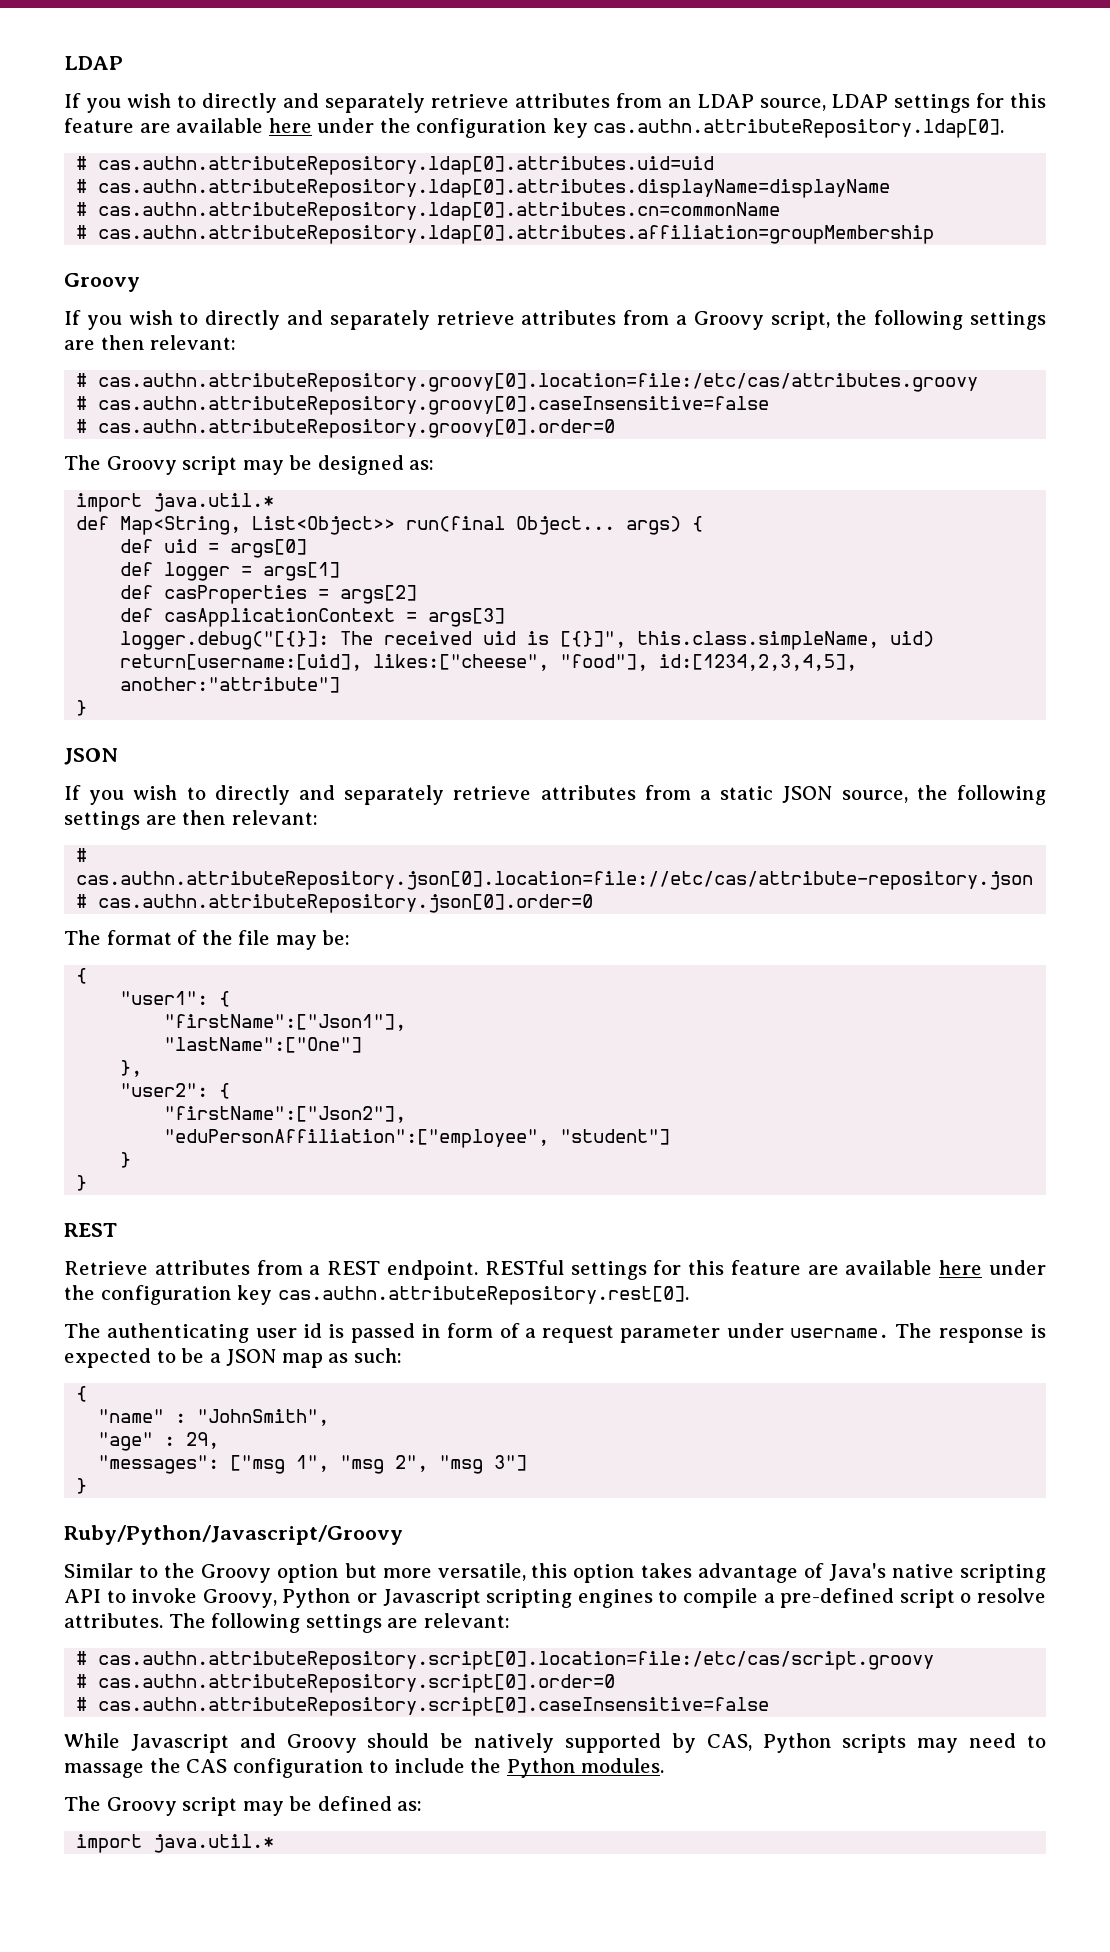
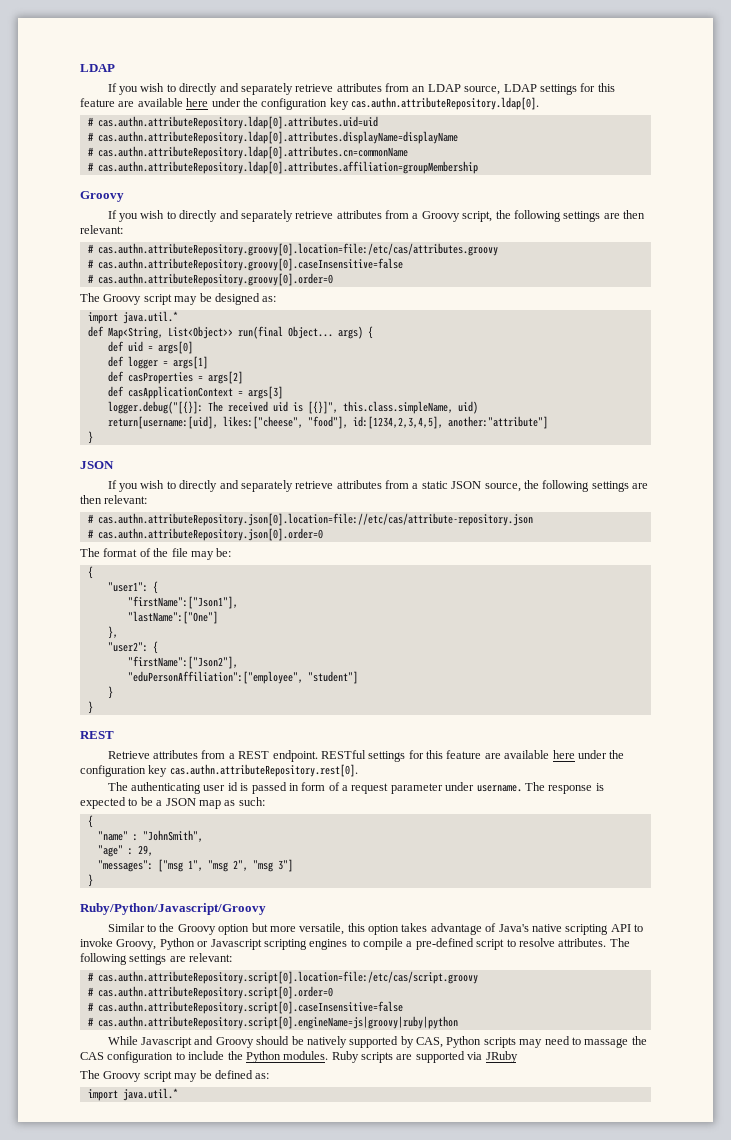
- Similar to the Groovy option but more versatile, this option takes advantage of Java's native scripting API to invoke Groovy, Python or Javascript scripting engines to compile a pre-defined script o resolve attributes.
+ Similar to the Groovy option but more versatile, this option takes advantage of Java's native scripting API to invoke Groovy, Python or Javascript scripting engines to compile a pre-defined script to resolve attributes.
+ # cas.authn.attributeRepository.script[0].engineName=js|groovy|ruby|python
+ Ruby scripts are supported via JRuby

